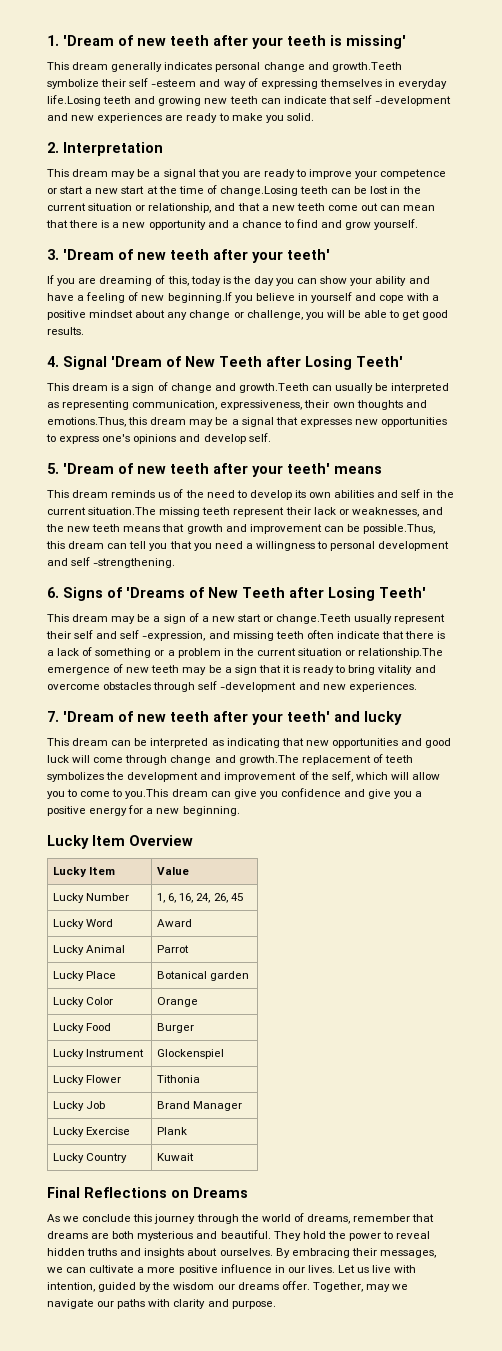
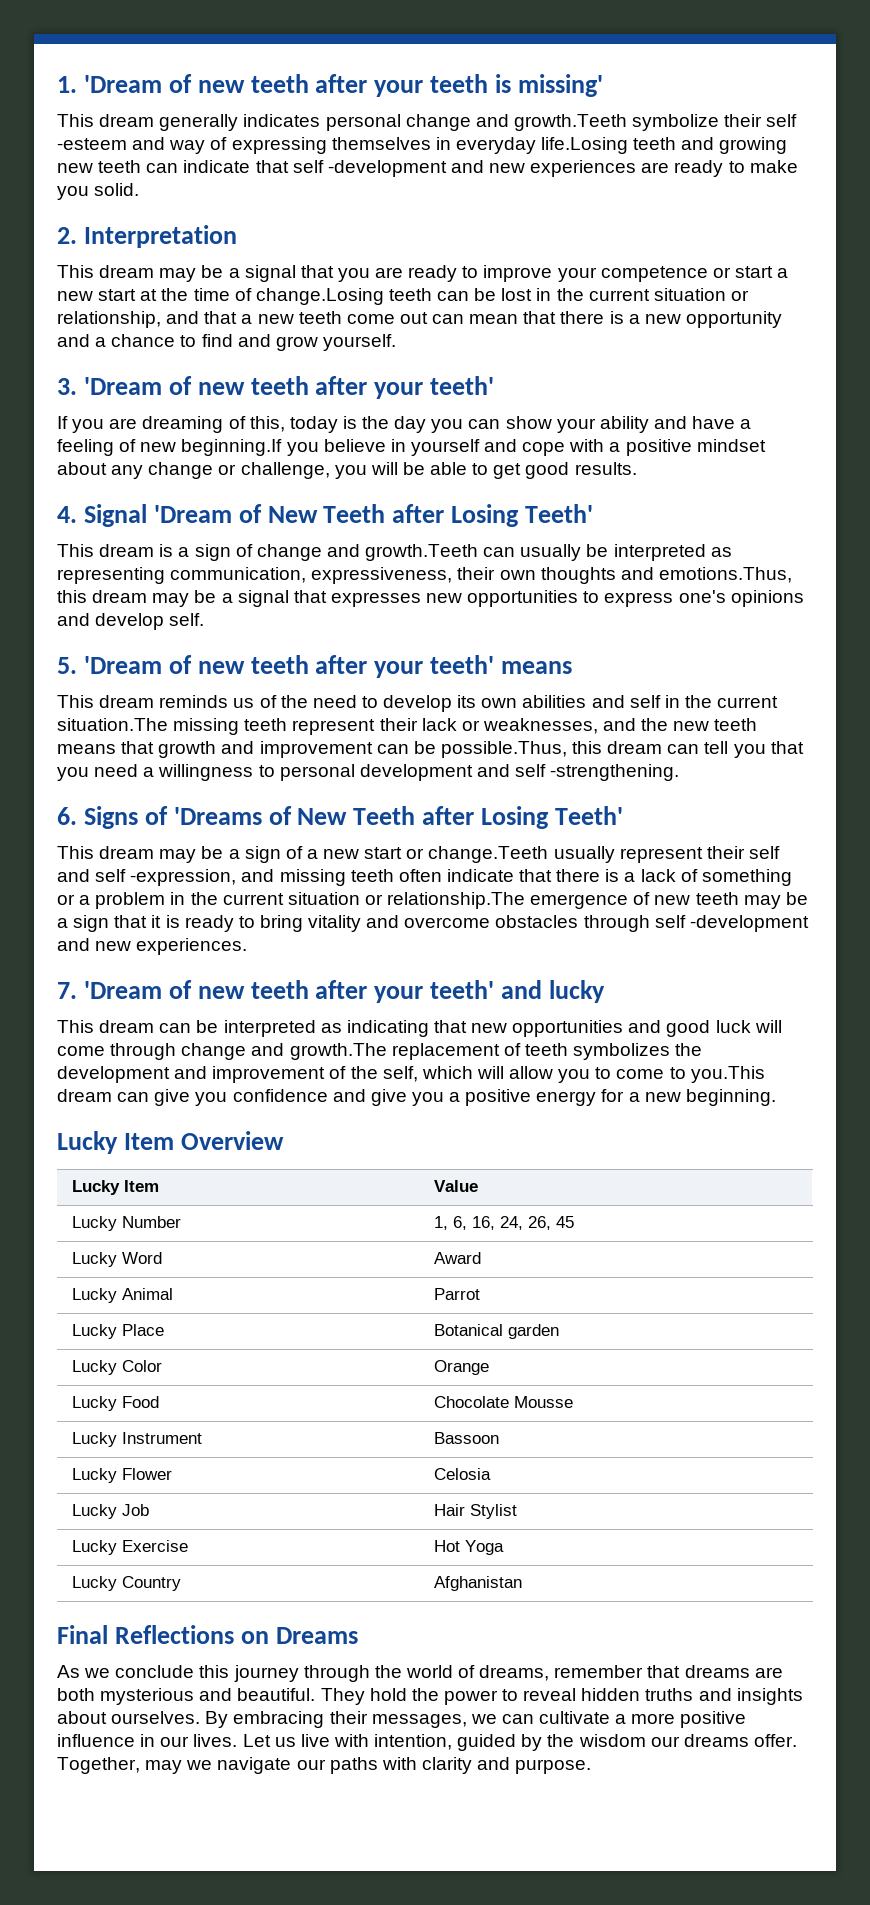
- Lucky Food | Burger
+ Lucky Food | Chocolate Mousse
- Lucky Instrument | Glockenspiel
+ Lucky Instrument | Bassoon
- Lucky Flower | Tithonia
+ Lucky Flower | Celosia
- Lucky Job | Brand Manager
+ Lucky Job | Hair Stylist
- Lucky Exercise | Plank
+ Lucky Exercise | Hot Yoga
- Lucky Country | Kuwait
+ Lucky Country | Afghanistan

